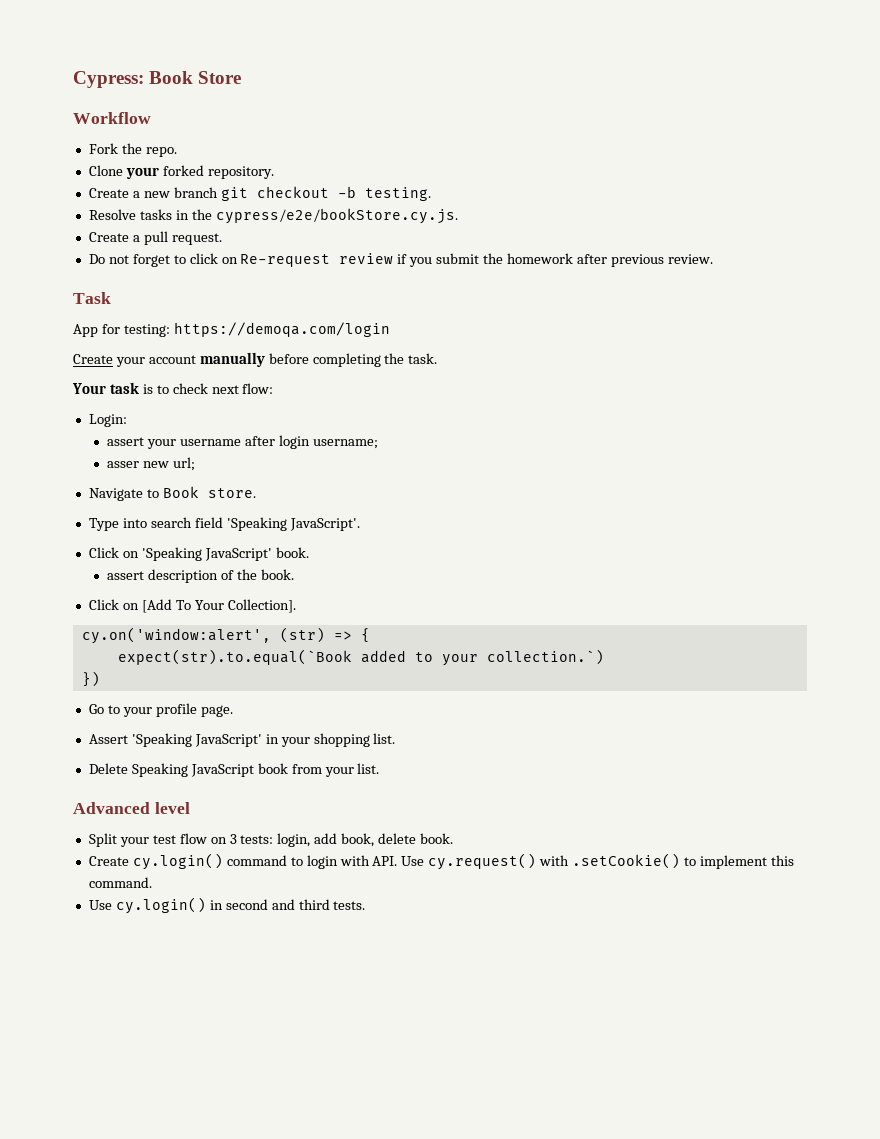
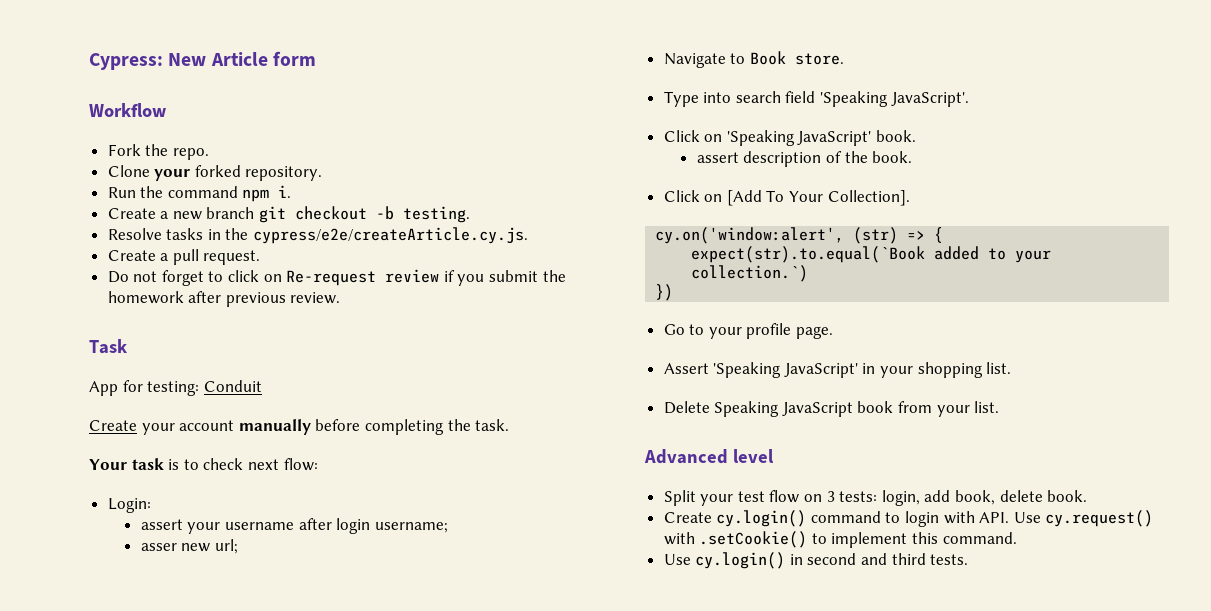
- Cypress: Book Store
+ Cypress: New Article form
+ Run the command npm i.
- Resolve tasks in the cypress/e2e/bookStore.cy.js.
+ Resolve tasks in the cypress/e2e/createArticle.cy.js.
- App for testing: https://demoqa.com/login
+ App for testing: Conduit

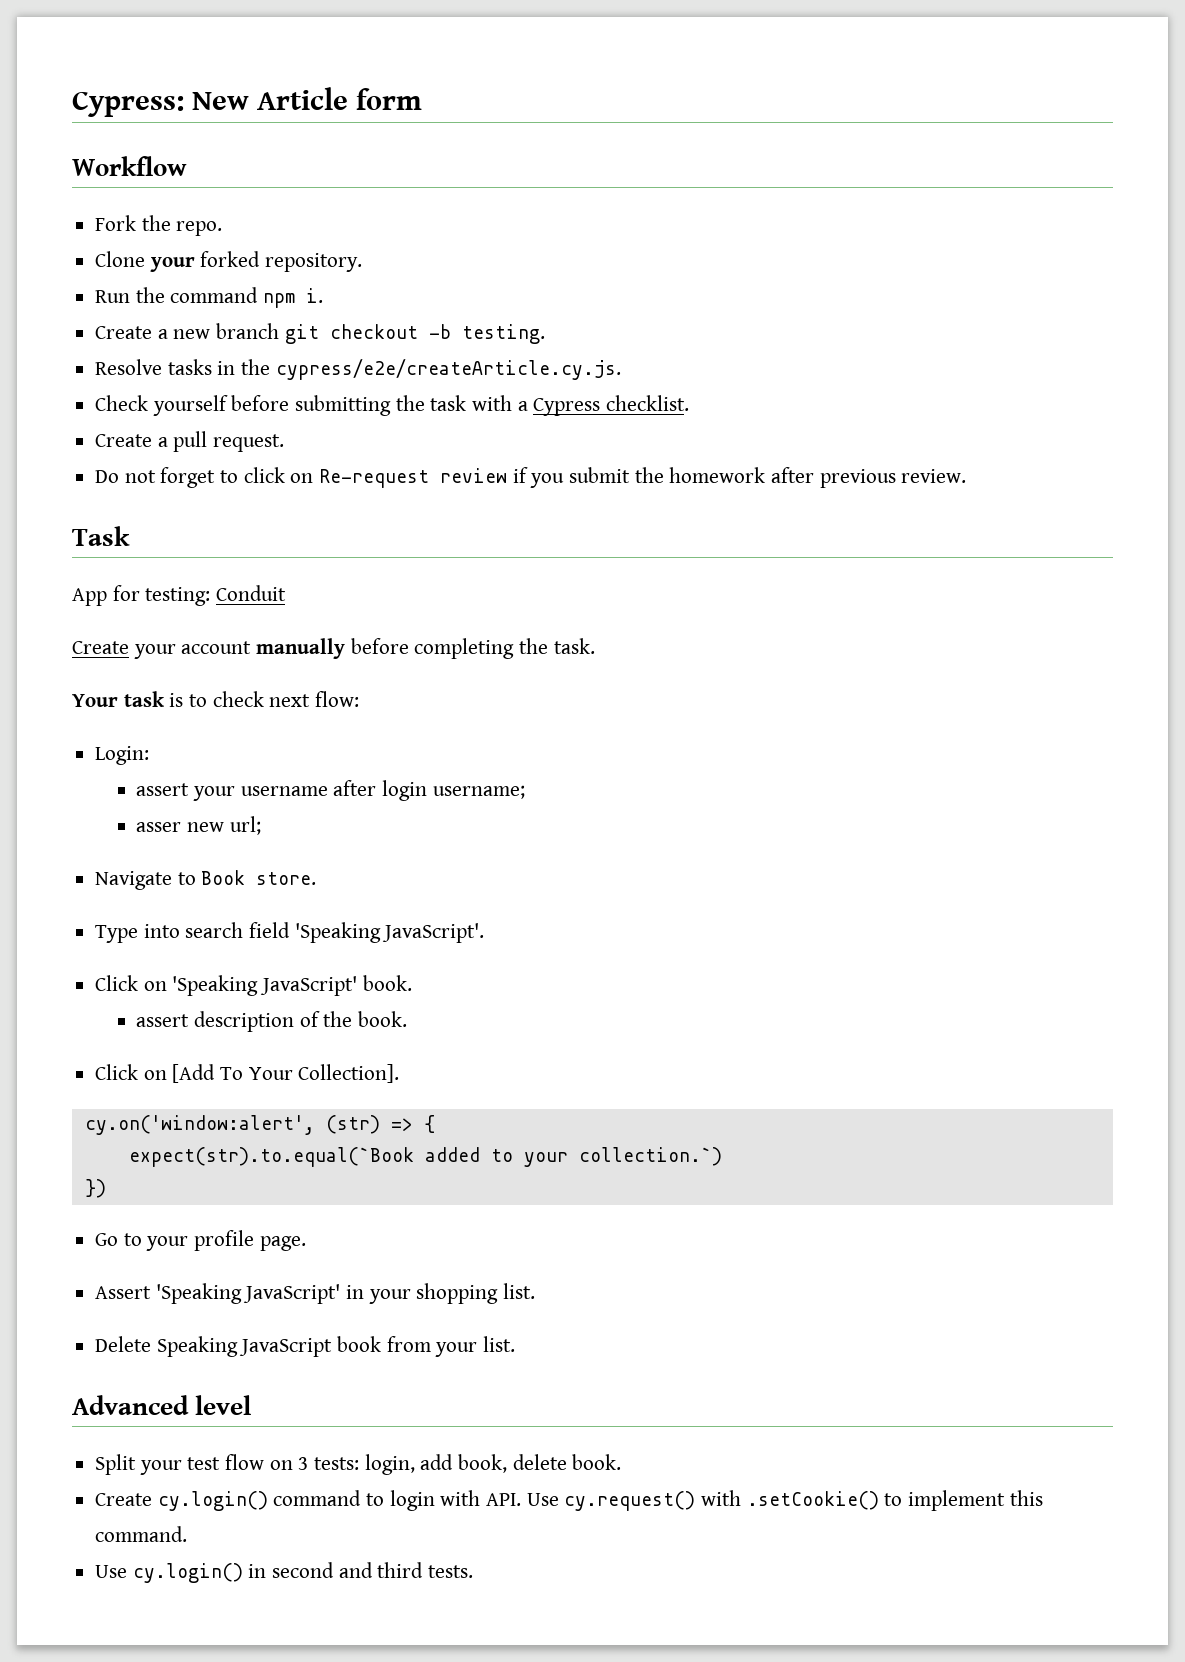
+ Check yourself before submitting the task with a Cypress checklist.

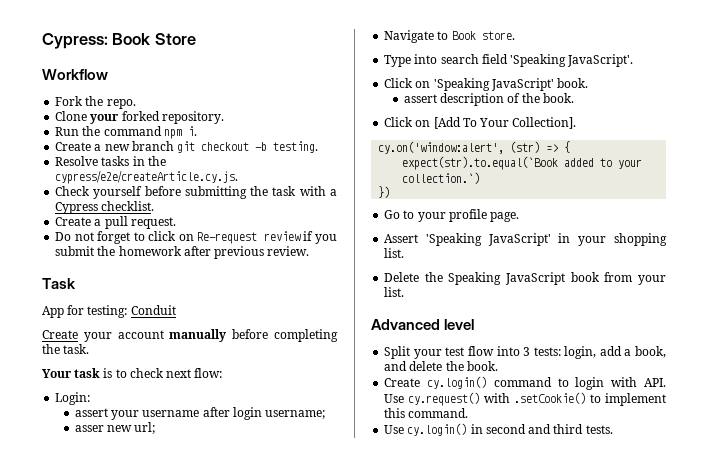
- Cypress: New Article form
+ Cypress: Book Store
- Delete Speaking JavaScript book from your list.
+ Delete the Speaking JavaScript book from your list.
- Split your test flow on 3 tests: login, add book, delete book.
+ Split your test flow into 3 tests: login, add a book, and delete the book.

